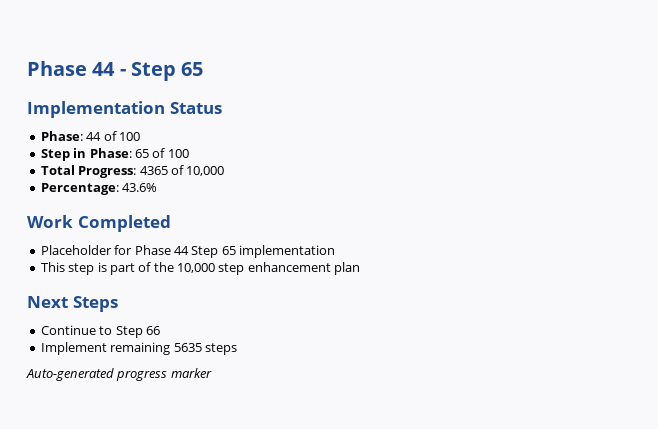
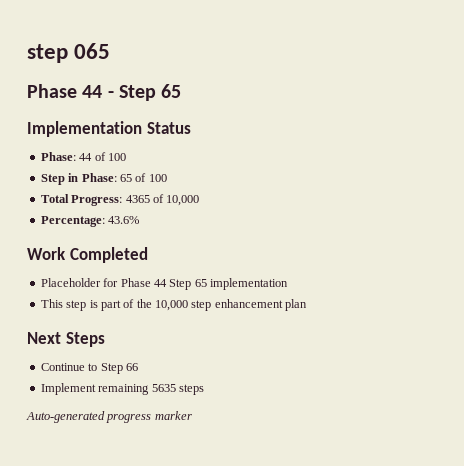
+ step 065

